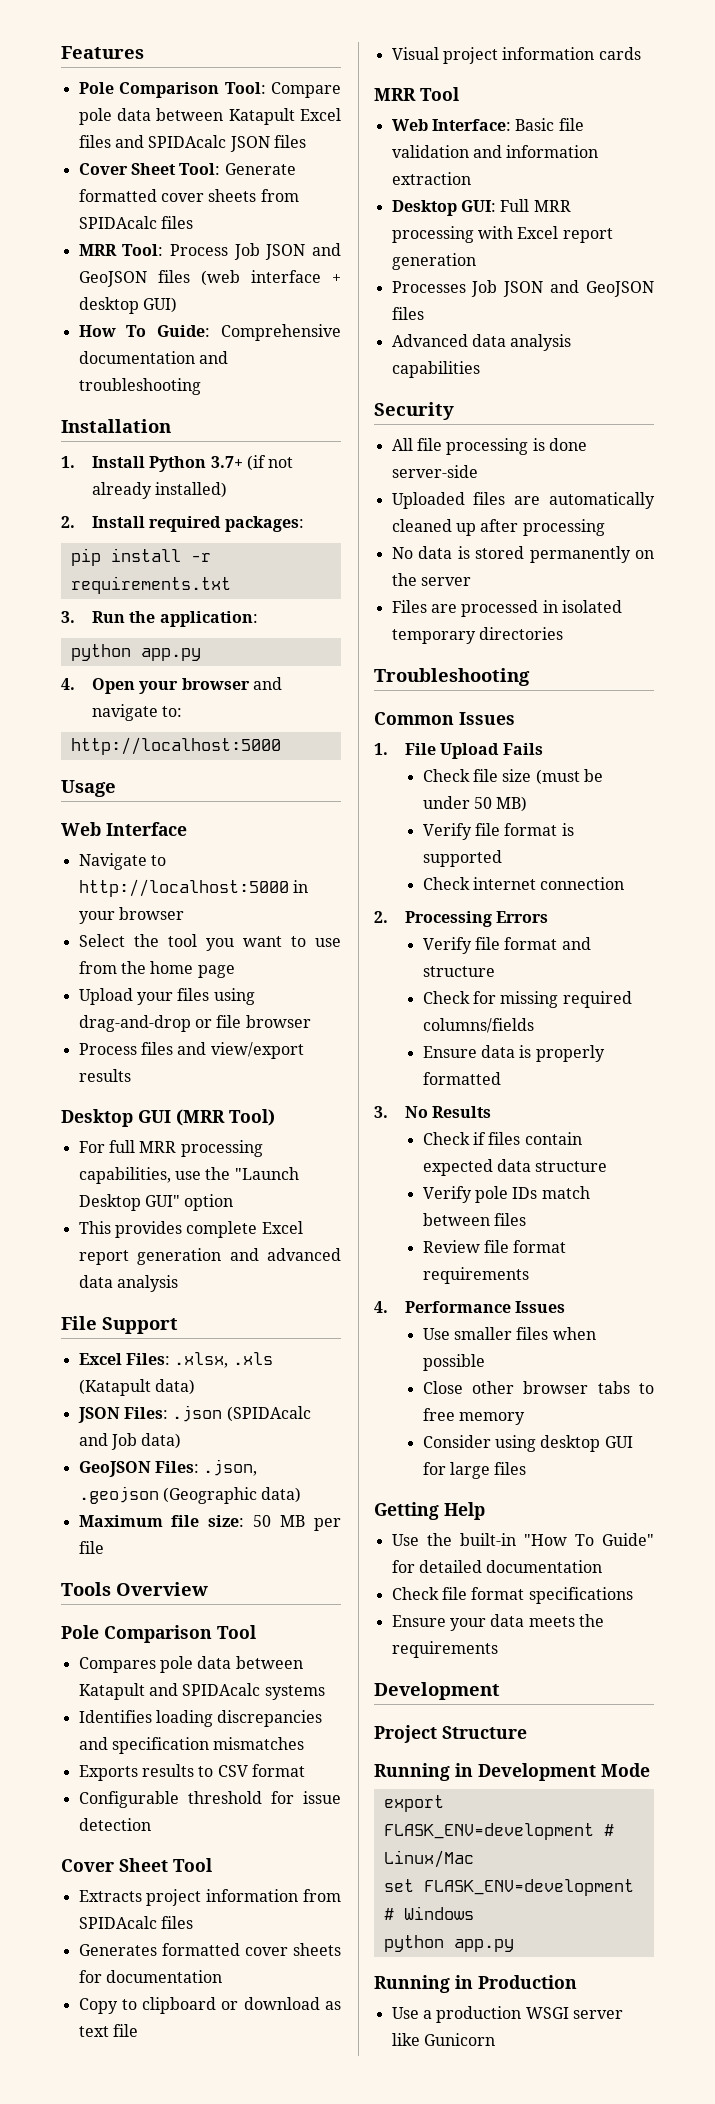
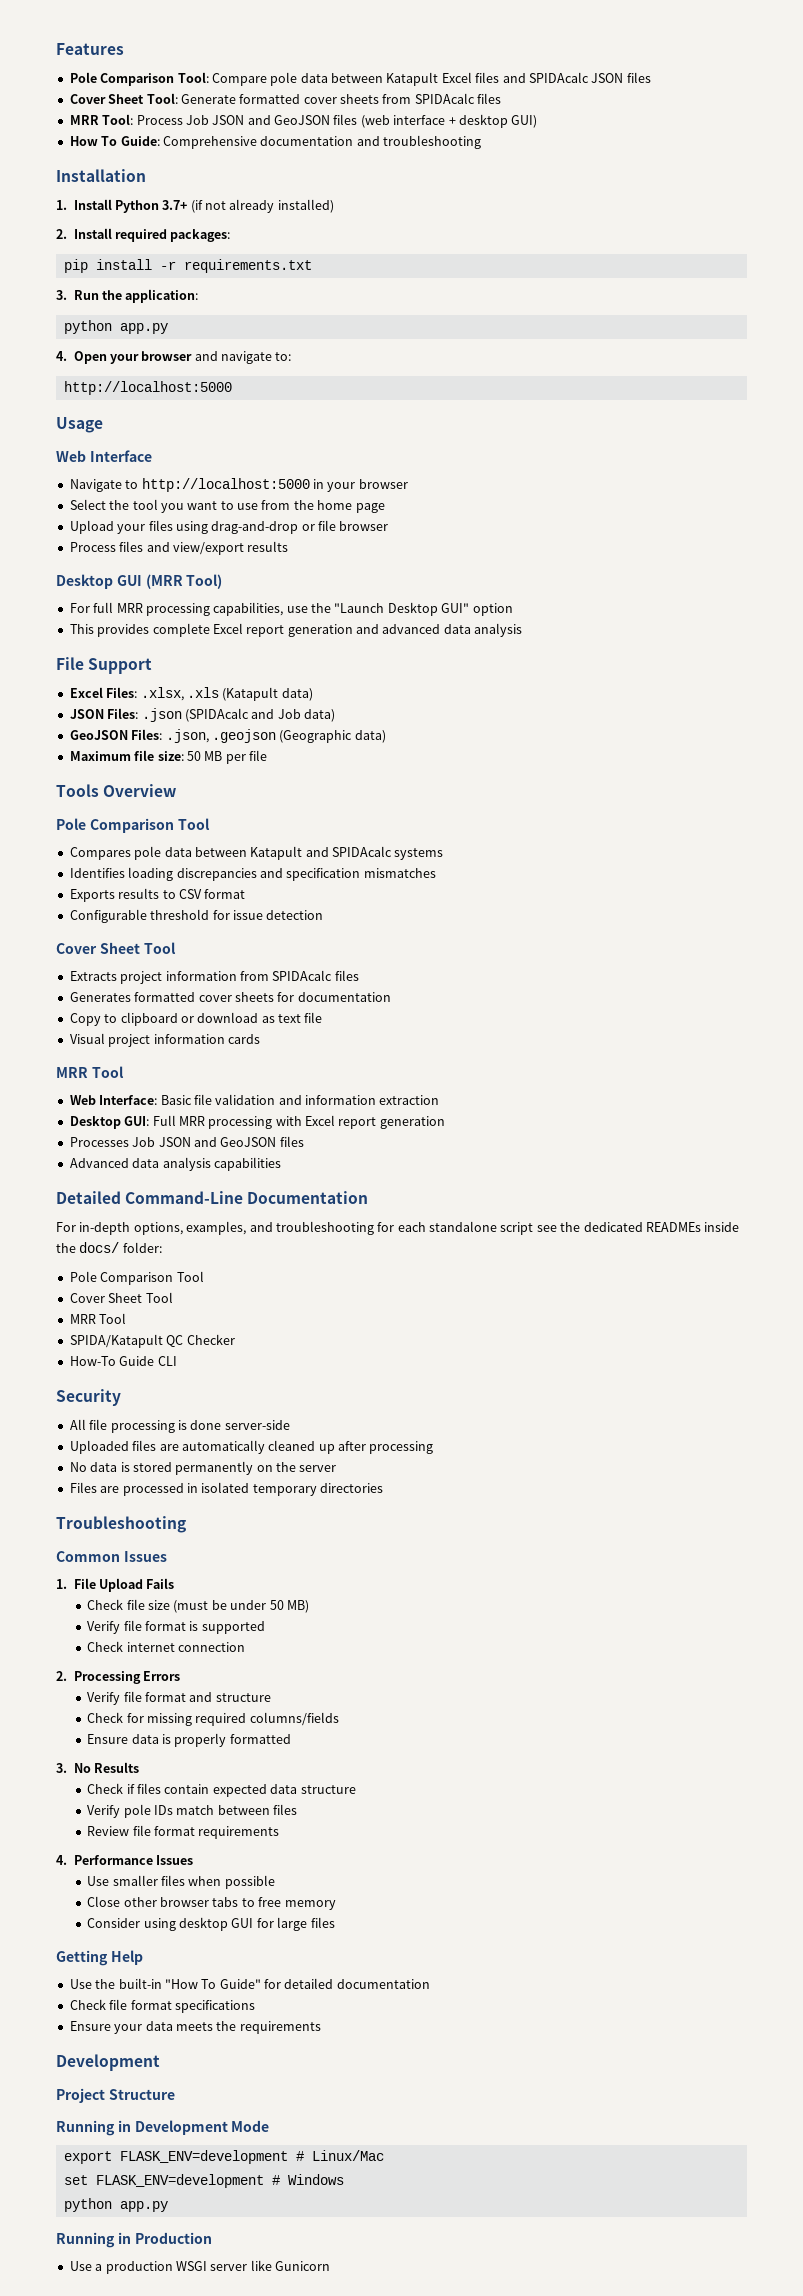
+ Detailed Command-Line Documentation
+ For in-depth options, examples, and troubleshooting for each standalone script see the dedicated READMEs inside the docs/ folder:
+ Pole Comparison Tool
+ Cover Sheet Tool
+ MRR Tool
+ SPIDA/Katapult QC Checker
+ How-To Guide CLI

